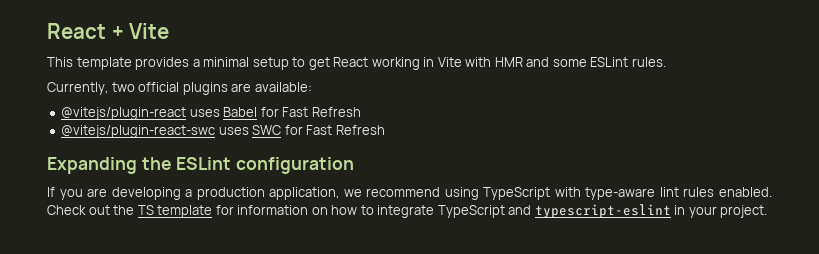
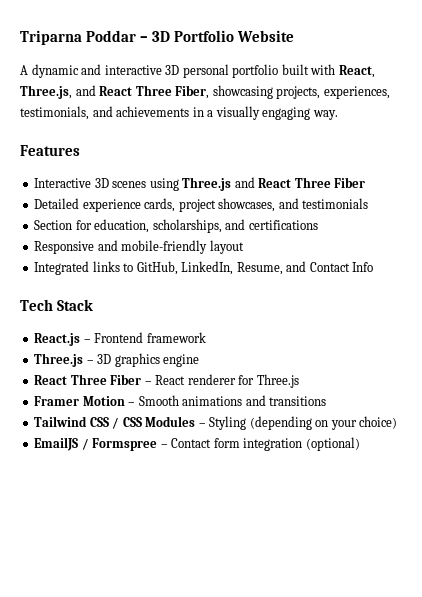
- React + Vite
- This template provides a minimal setup to get React working in Vite with HMR and some ESLint rules.
- Currently, two official plugins are available:
- @vitejs/plugin-react uses Babel for Fast Refresh
- @vitejs/plugin-react-swc uses SWC for Fast Refresh
- Expanding the ESLint configuration
- If you are developing a production application, we recommend using TypeScript with type-aware lint rules enabled. Check out the TS template for information on how to integrate TypeScript and typescript-eslint in your project.
+ Triparna Poddar – 3D Portfolio Website
+ A dynamic and interactive 3D personal portfolio built with React, Three.js, and React Three Fiber, showcasing projects, experiences, testimonials, and achievements in a visually engaging way.
+ Features
+ Interactive 3D scenes using Three.js and React Three Fiber
+ Detailed experience cards, project showcases, and testimonials
+ Section for education, scholarships, and certifications
+ Responsive and mobile-friendly layout
+ Integrated links to GitHub, LinkedIn, Resume, and Contact Info
+ Tech Stack
+ React.js – Frontend framework
+ Three.js – 3D graphics engine
+ React Three Fiber – React renderer for Three.js
+ Framer Motion – Smooth animations and transitions
+ Tailwind CSS / CSS Modules – Styling (depending on your choice)
+ EmailJS / Formspree – Contact form integration (optional)

